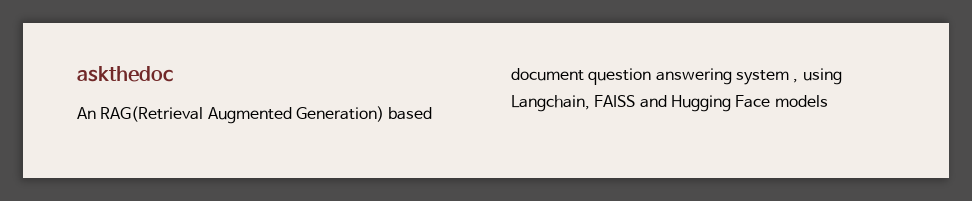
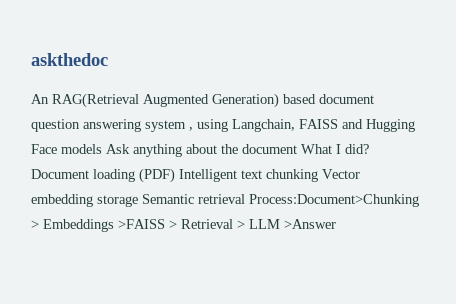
- An RAG(Retrieval Augmented Generation) based document question answering system , using Langchain, FAISS and Hugging Face models
+ An RAG(Retrieval Augmented Generation) based document question answering system , using Langchain, FAISS and Hugging Face models Ask anything about the document What I did? Document loading (PDF) Intelligent text chunking Vector embedding storage Semantic retrieval Process:Document>Chunking > Embeddings >FAISS > Retrieval > LLM >Answer

